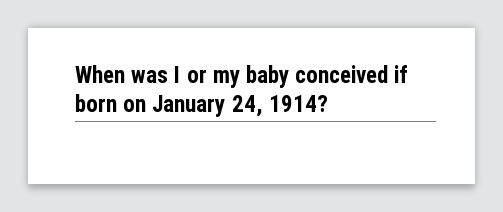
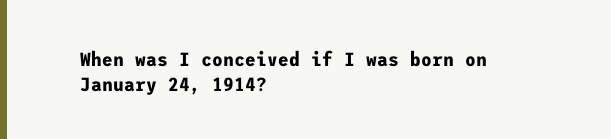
- When was I or my baby conceived if born on January 24, 1914?
+ When was I conceived if I was born on January 24, 1914?

